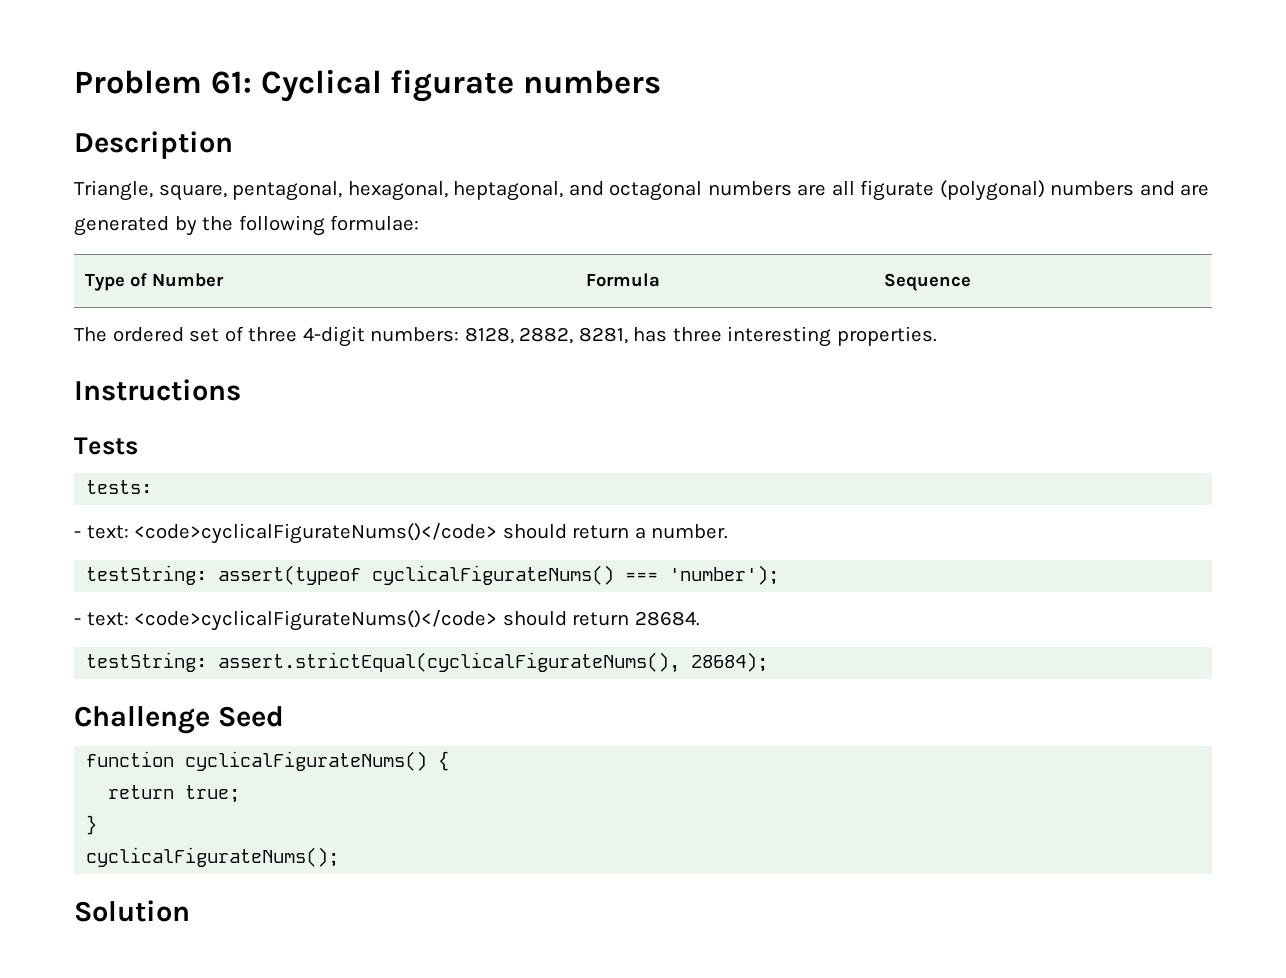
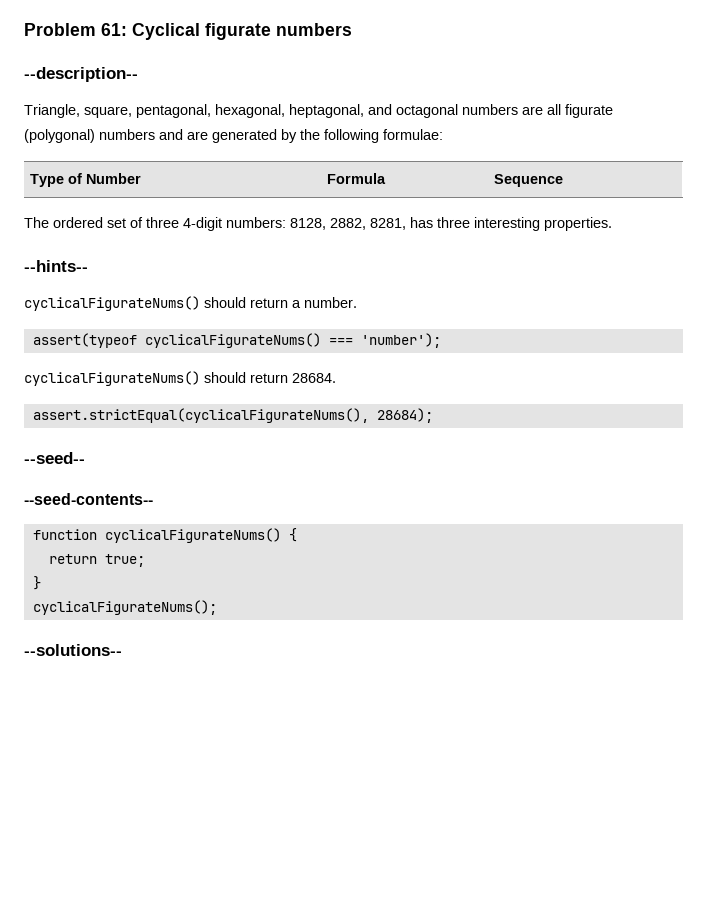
- Description
+ --description--
- Instructions
- Tests
- tests:
- - text: <code>cyclicalFigurateNums()</code> should return a number.
+ --hints--
+ cyclicalFigurateNums() should return a number.
- testString: assert(typeof cyclicalFigurateNums() === 'number');
+ assert(typeof cyclicalFigurateNums() === 'number');
- - text: <code>cyclicalFigurateNums()</code> should return 28684.
+ cyclicalFigurateNums() should return 28684.
- testString: assert.strictEqual(cyclicalFigurateNums(), 28684);
+ assert.strictEqual(cyclicalFigurateNums(), 28684);
- Challenge Seed
+ --seed--
+ --seed-contents--
- Solution
+ --solutions--

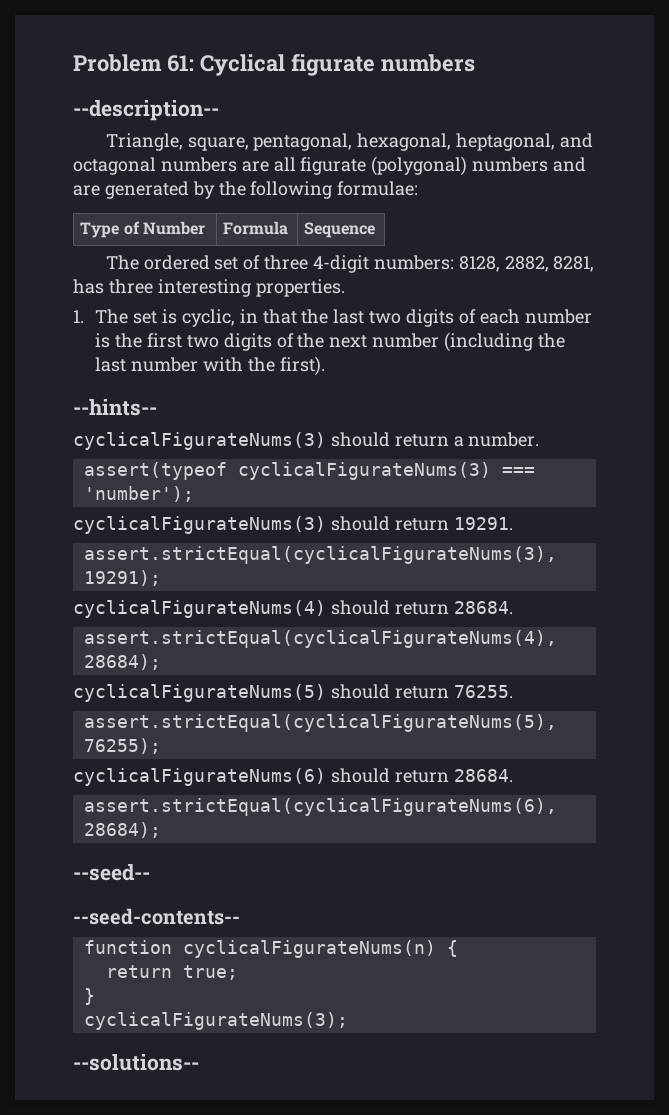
+ 1. The set is cyclic, in that the last two digits of each number is the first two digits of the next number (including the last number with the first).
- cyclicalFigurateNums() should return a number.
+ cyclicalFigurateNums(3) should return a number.
- assert(typeof cyclicalFigurateNums() === 'number');
+ assert(typeof cyclicalFigurateNums(3) === 'number');
- cyclicalFigurateNums() should return 28684.
- assert.strictEqual(cyclicalFigurateNums(), 28684);
+ cyclicalFigurateNums(3) should return 19291.
+ assert.strictEqual(cyclicalFigurateNums(3), 19291);
+ cyclicalFigurateNums(4) should return 28684.
+ assert.strictEqual(cyclicalFigurateNums(4), 28684);
+ cyclicalFigurateNums(5) should return 76255.
+ assert.strictEqual(cyclicalFigurateNums(5), 76255);
+ cyclicalFigurateNums(6) should return 28684.
+ assert.strictEqual(cyclicalFigurateNums(6), 28684);
- function cyclicalFigurateNums() {
+ function cyclicalFigurateNums(n) {
- cyclicalFigurateNums();
+ cyclicalFigurateNums(3);

